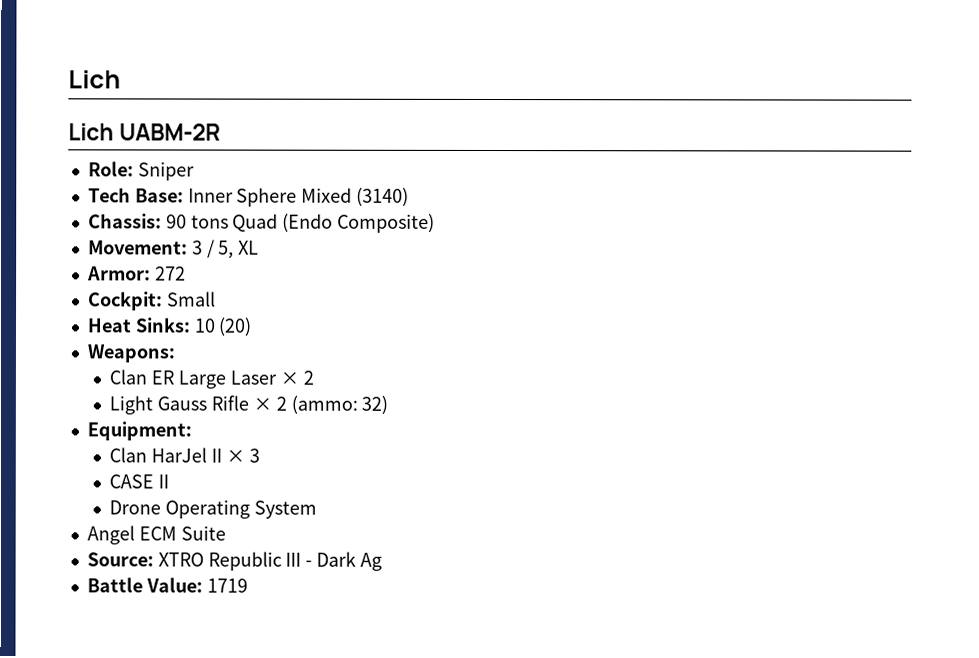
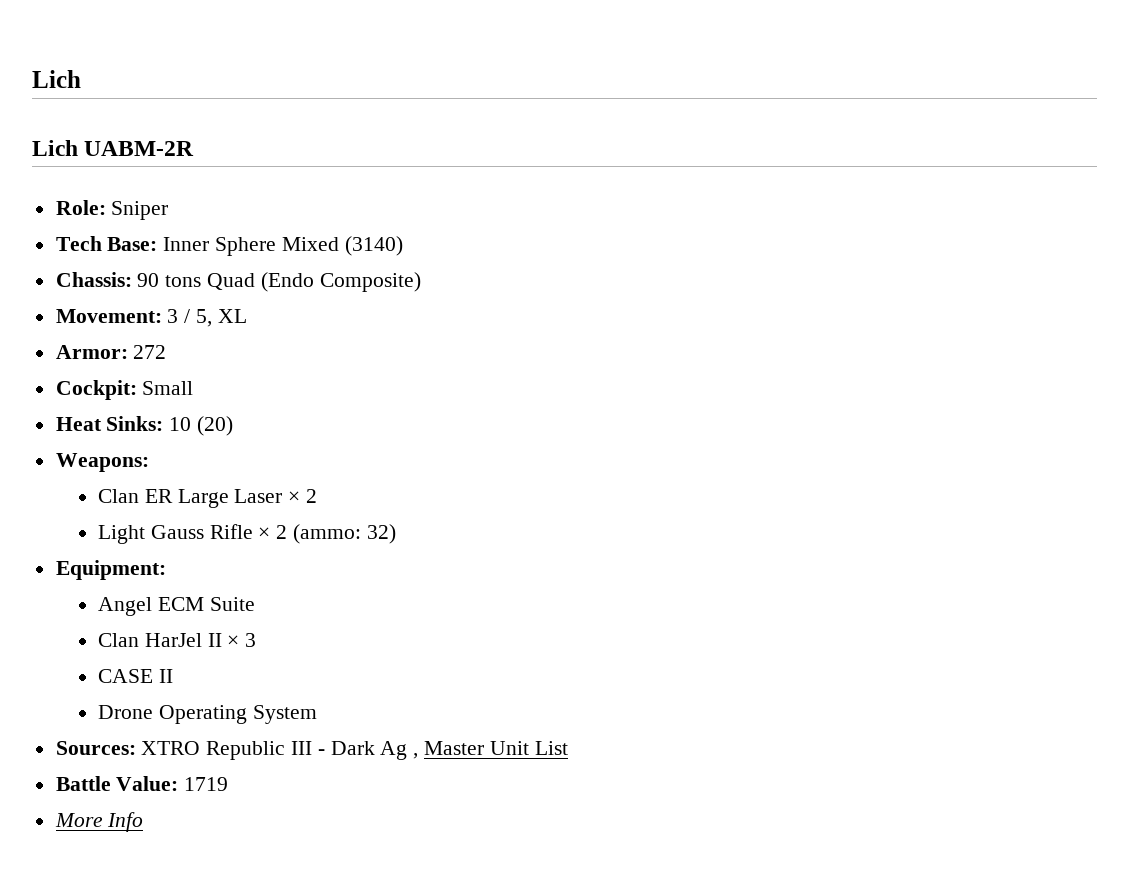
+ Angel ECM Suite
- Angel ECM Suite
- Source: XTRO Republic III - Dark Ag
+ Sources: XTRO Republic III - Dark Ag , Master Unit List
+ More Info

